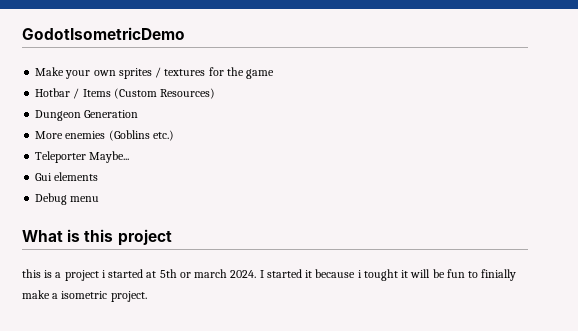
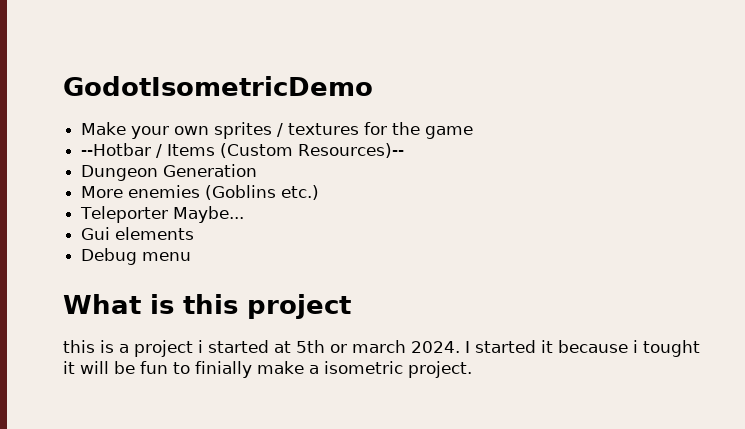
- Hotbar / Items (Custom Resources)
+ --Hotbar / Items (Custom Resources)--

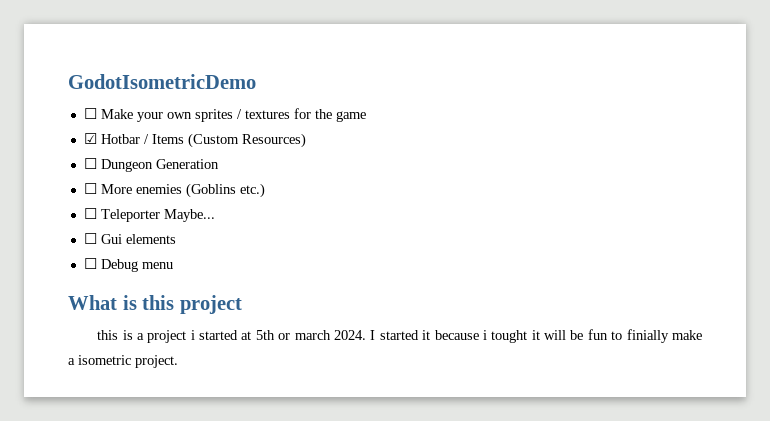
- Make your own sprites / textures for the game
+ ☐ Make your own sprites / textures for the game
- --Hotbar / Items (Custom Resources)--
- Dungeon Generation
+ ☑ Hotbar / Items (Custom Resources)
+ ☐ Dungeon Generation
- More enemies (Goblins etc.)
+ ☐ More enemies (Goblins etc.)
- Teleporter Maybe...
+ ☐ Teleporter Maybe...
- Gui elements
+ ☐ Gui elements
- Debug menu
+ ☐ Debug menu

